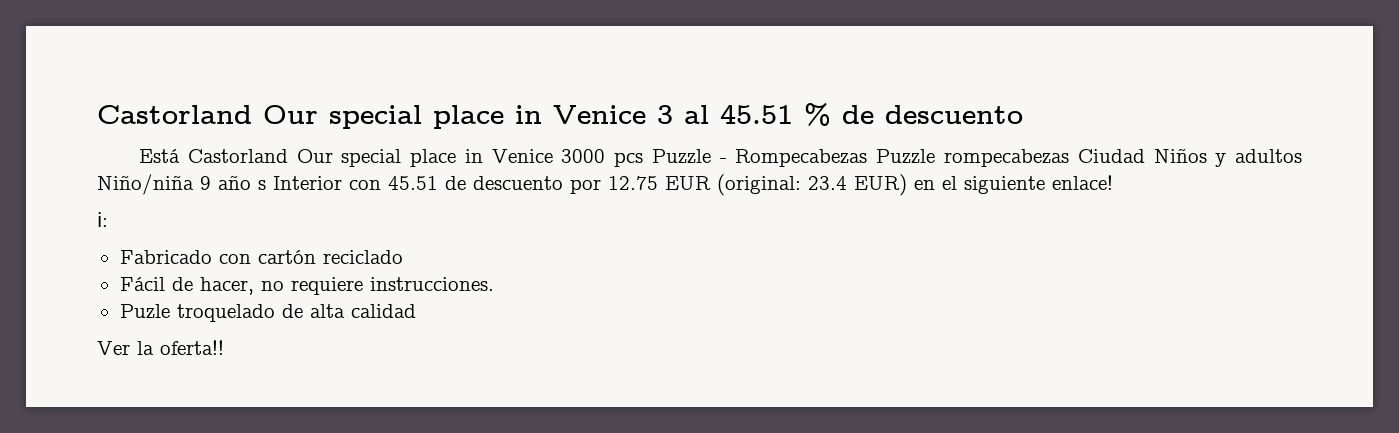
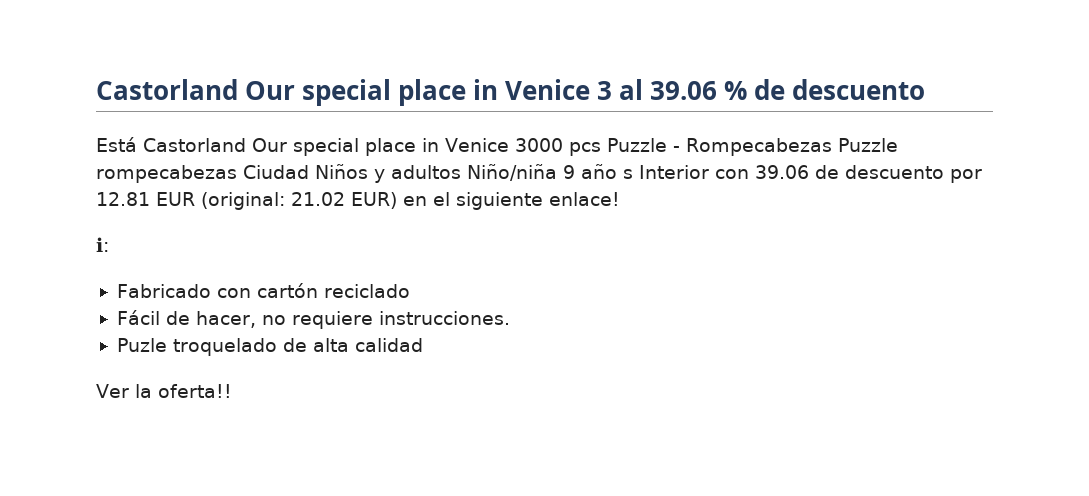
- Castorland Our special place in Venice 3 al 45.51 % de descuento
+ Castorland Our special place in Venice 3 al 39.06 % de descuento
- Está Castorland Our special place in Venice 3000 pcs Puzzle - Rompecabezas Puzzle rompecabezas Ciudad Niños y adultos Niño/niña 9 año s Interior con 45.51 de descuento por 12.75 EUR (original: 23.4 EUR) en el siguiente enlace!
+ Está Castorland Our special place in Venice 3000 pcs Puzzle - Rompecabezas Puzzle rompecabezas Ciudad Niños y adultos Niño/niña 9 año s Interior con 39.06 de descuento por 12.81 EUR (original: 21.02 EUR) en el siguiente enlace!

